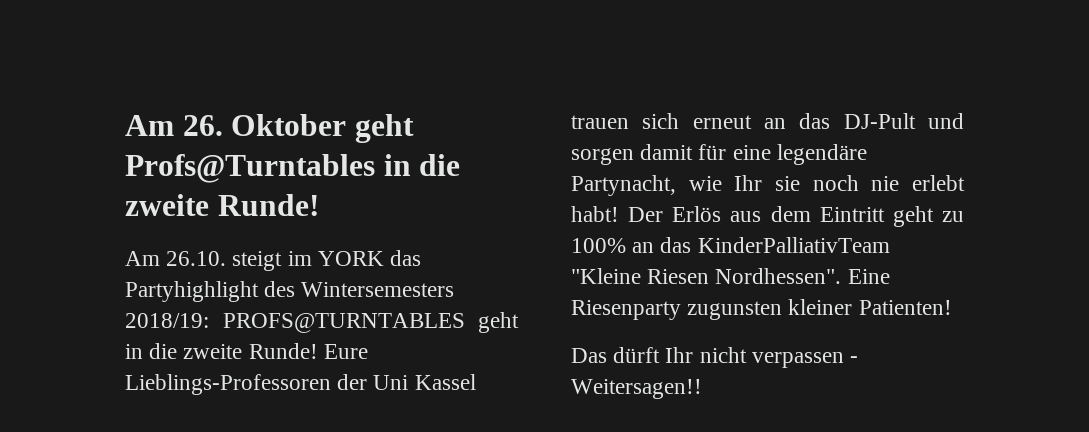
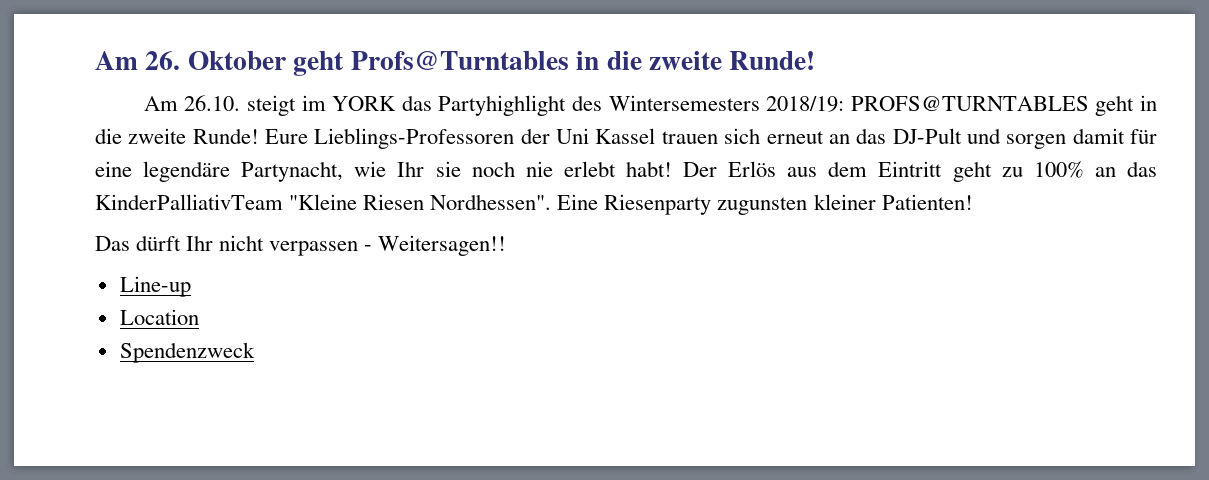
+ Line-up
+ Location
+ Spendenzweck

